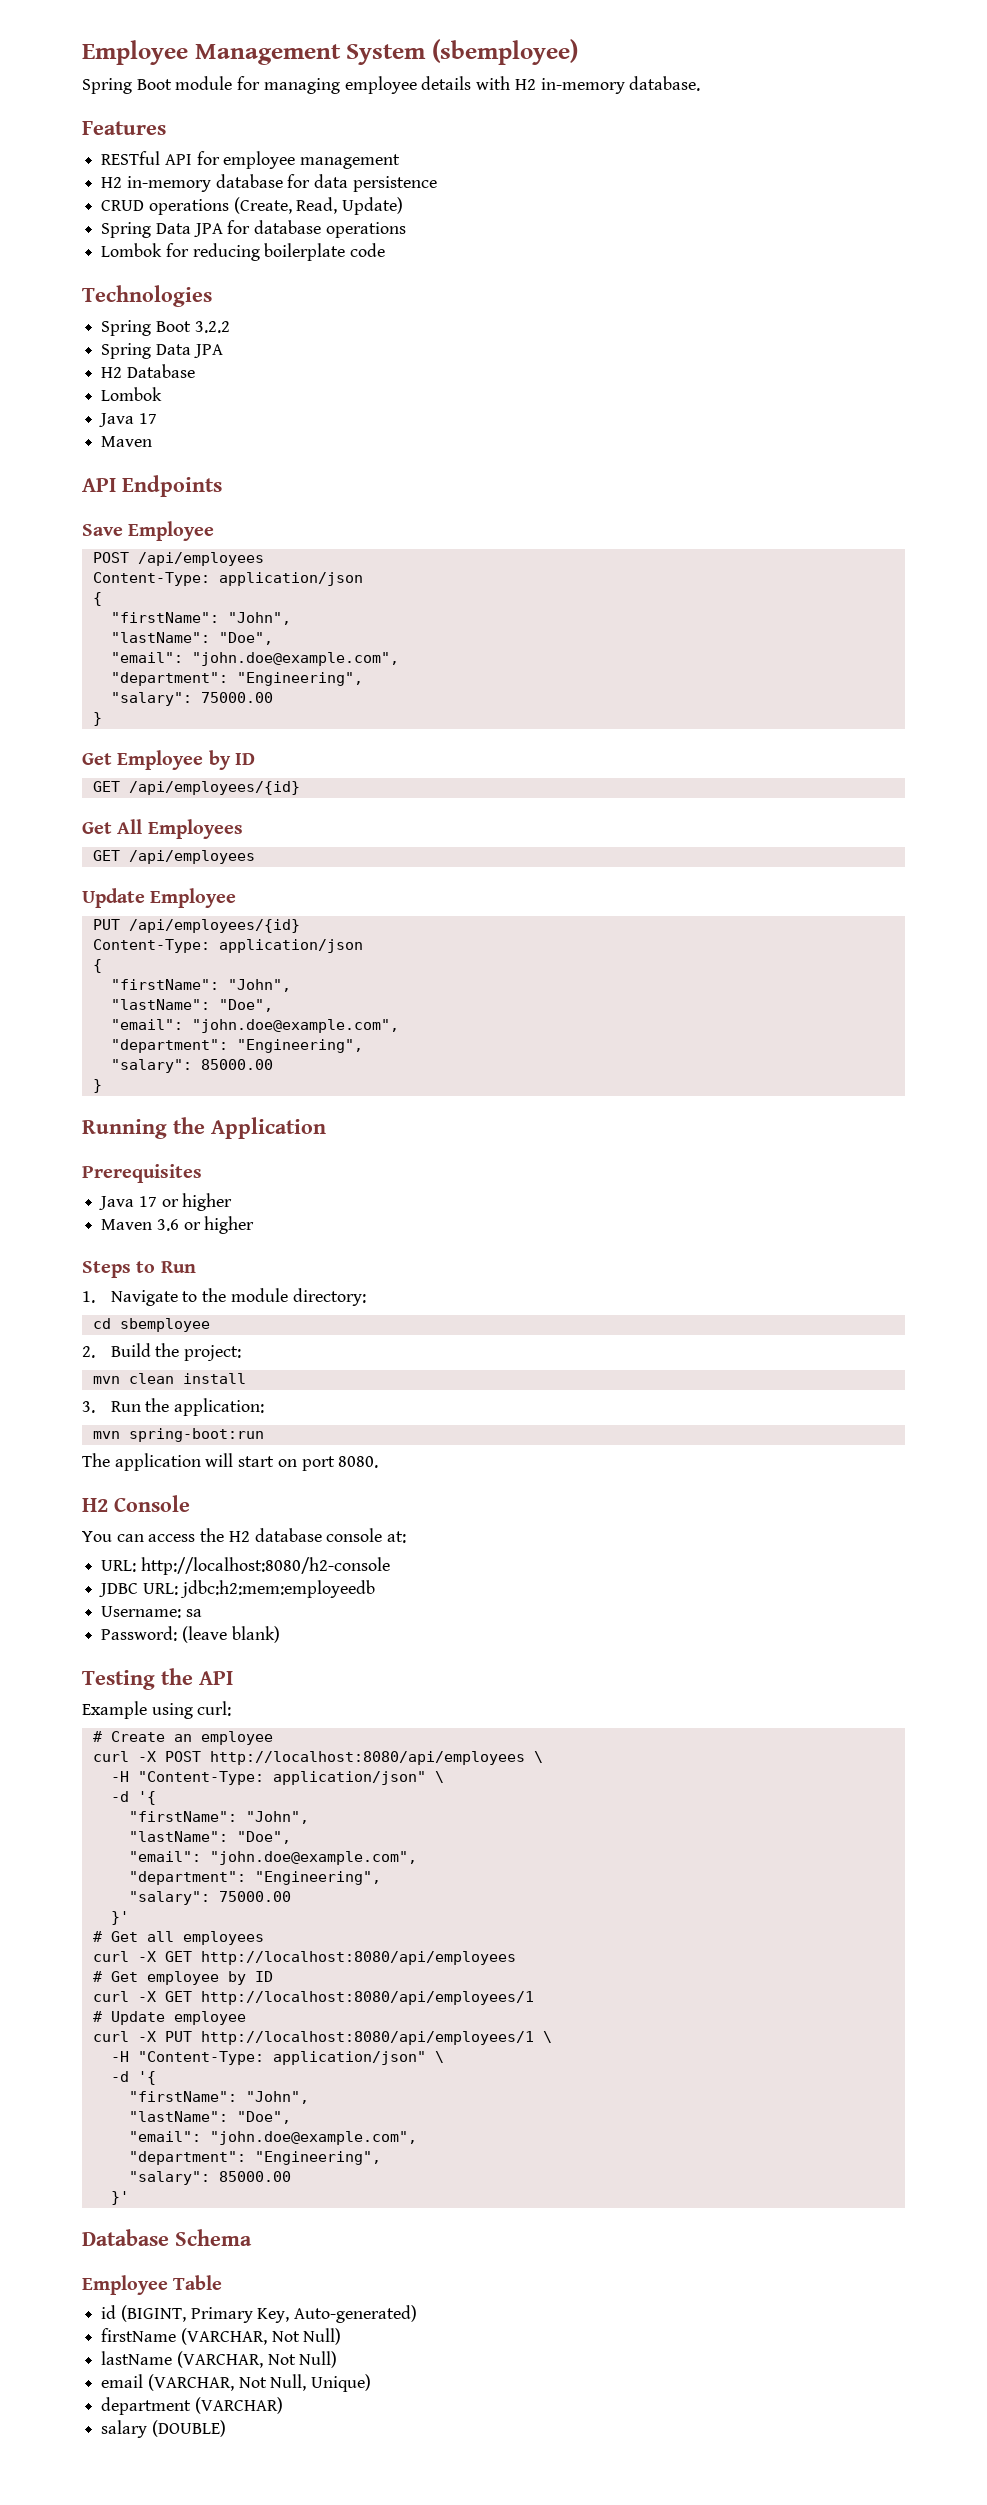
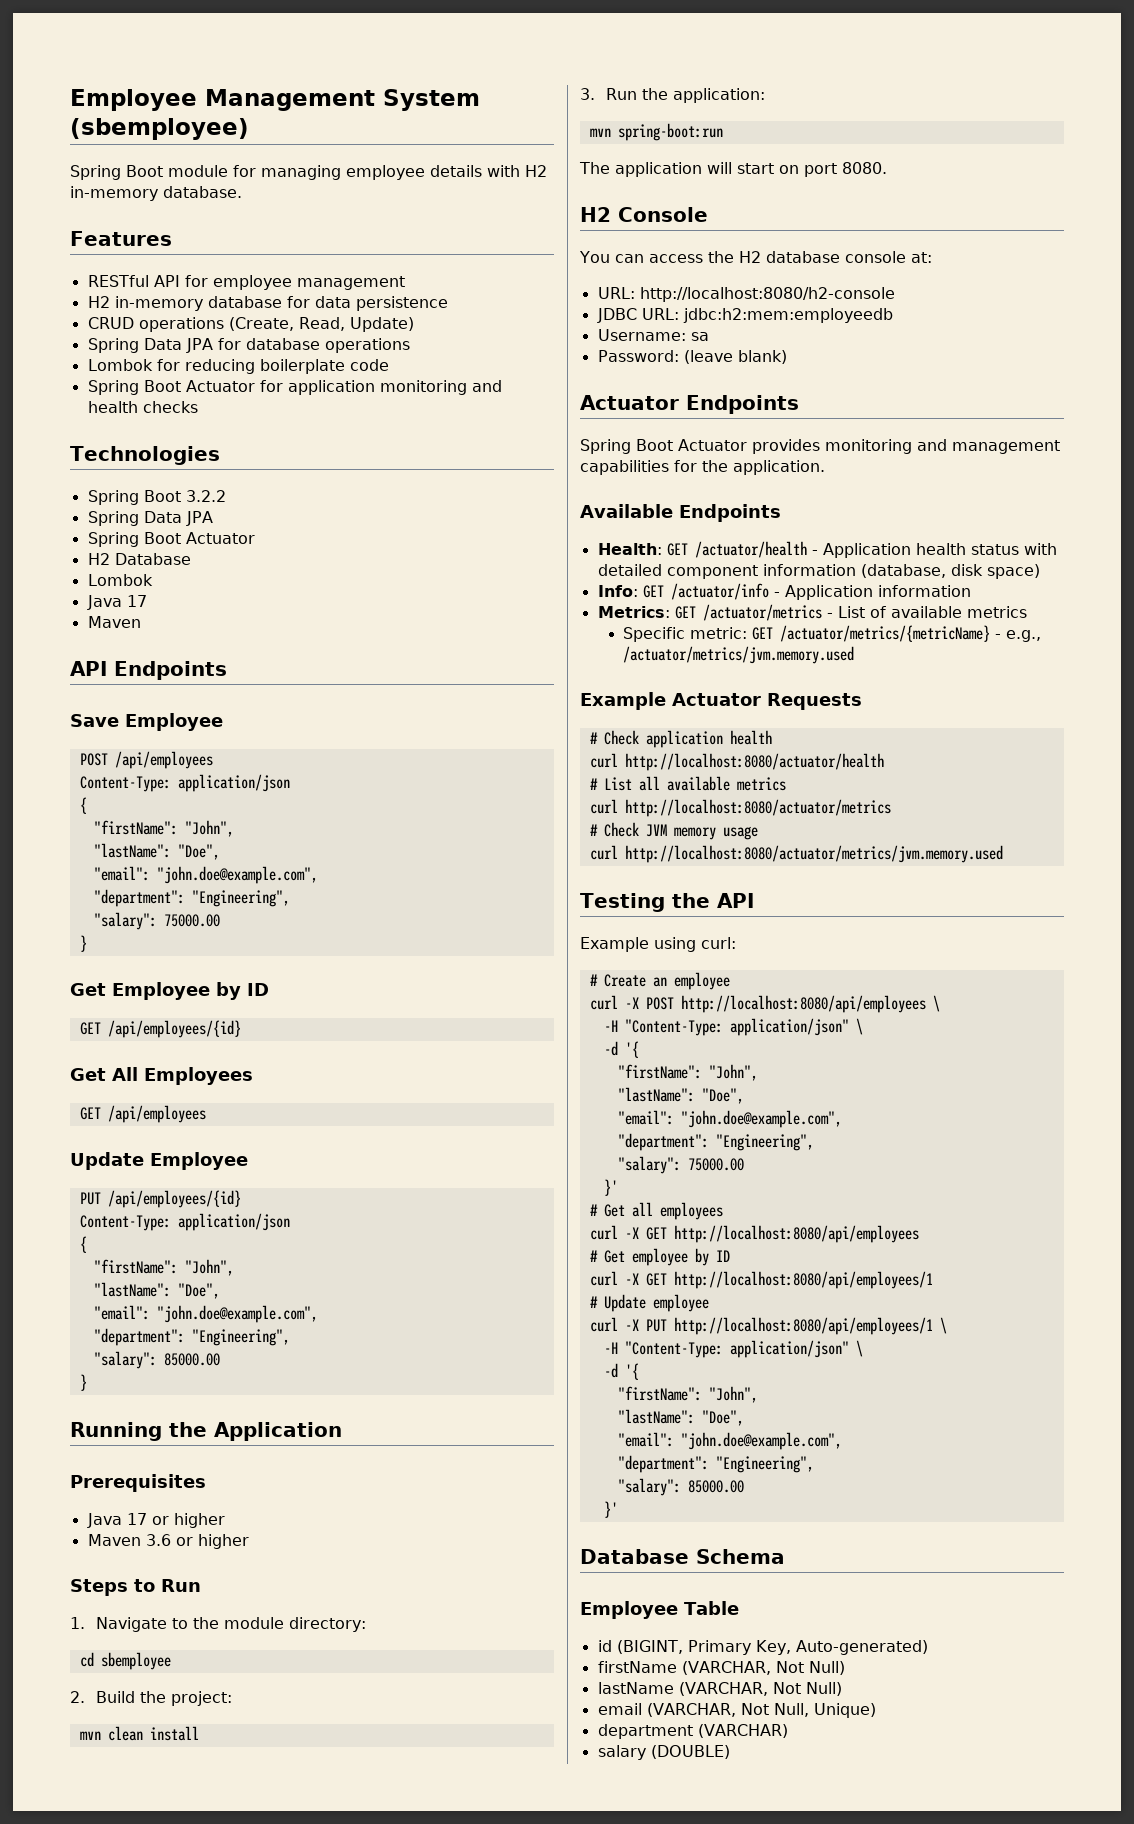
+ Spring Boot Actuator for application monitoring and health checks
  Spring Boot 3.2.2
  Spring Data JPA
+ Spring Boot Actuator
+ Actuator Endpoints
+ Spring Boot Actuator provides monitoring and management capabilities for the application.
+ Available Endpoints
+ Health: GET /actuator/health - Application health status with detailed component information (database, disk space)
+ Info: GET /actuator/info - Application information
+ Metrics: GET /actuator/metrics - List of available metrics
+ Specific metric: GET /actuator/metrics/{metricName} - e.g., /actuator/metrics/jvm.memory.used
+ Example Actuator Requests
+ # Check application health
+ curl http://localhost:8080/actuator/health
+ # List all available metrics
+ curl http://localhost:8080/actuator/metrics
+ # Check JVM memory usage
+ curl http://localhost:8080/actuator/metrics/jvm.memory.used

